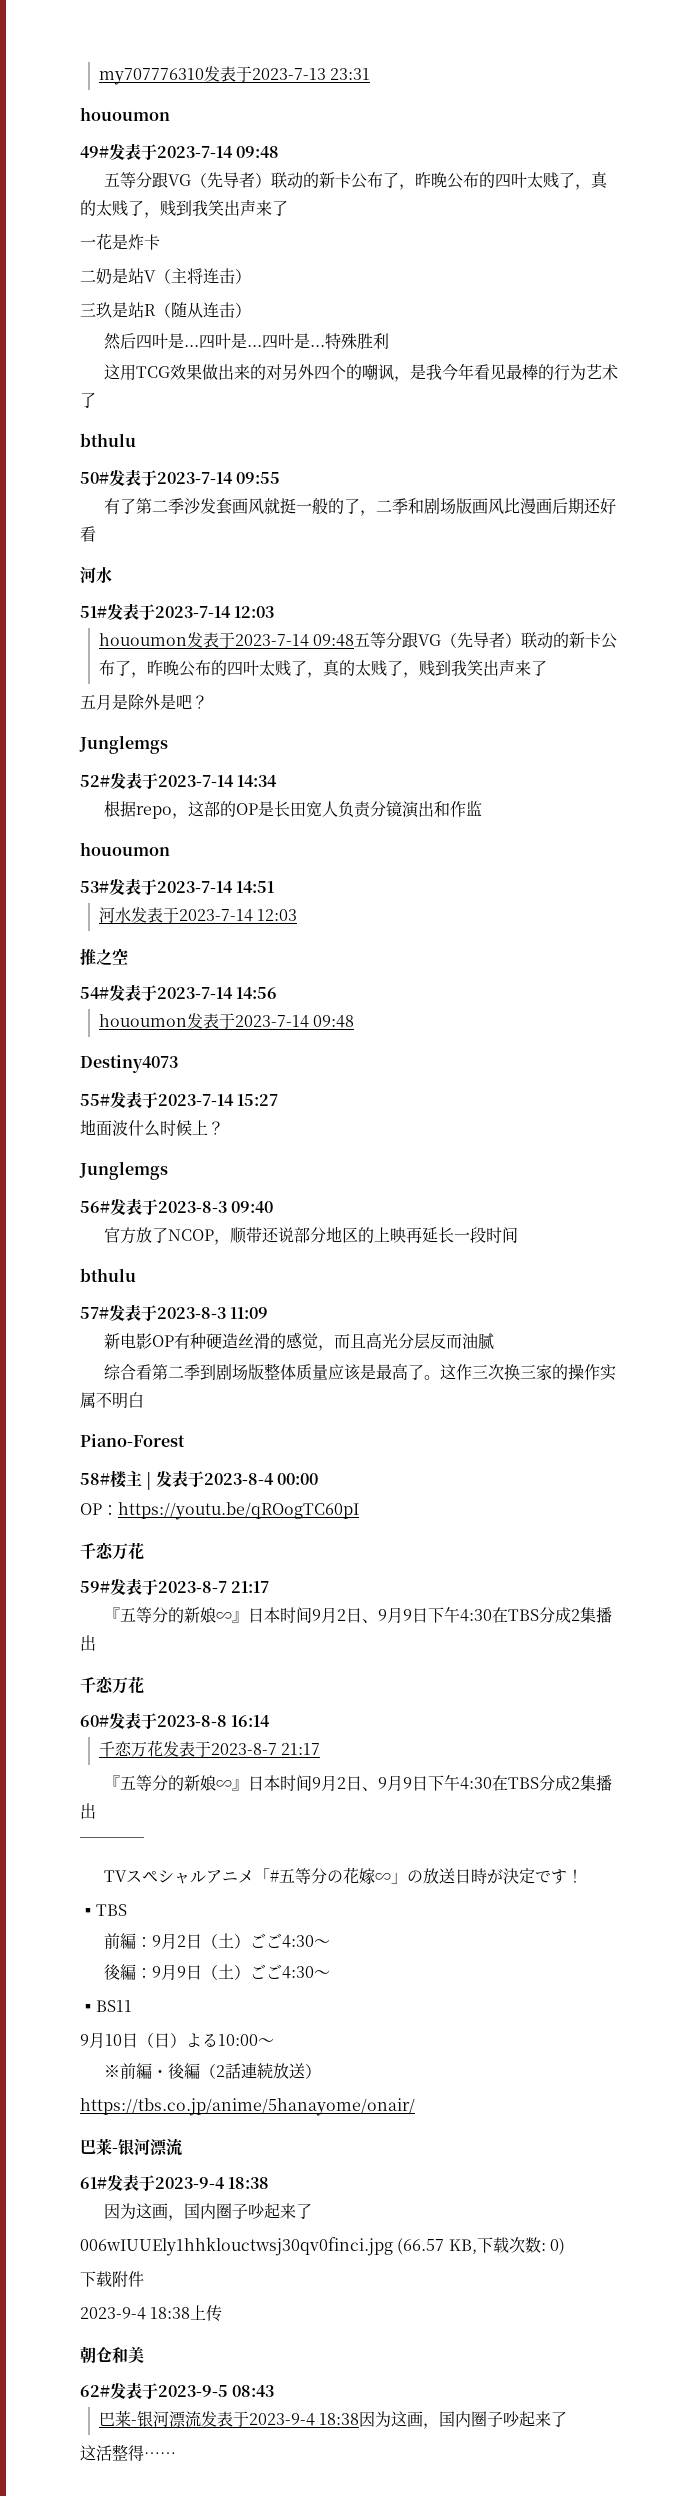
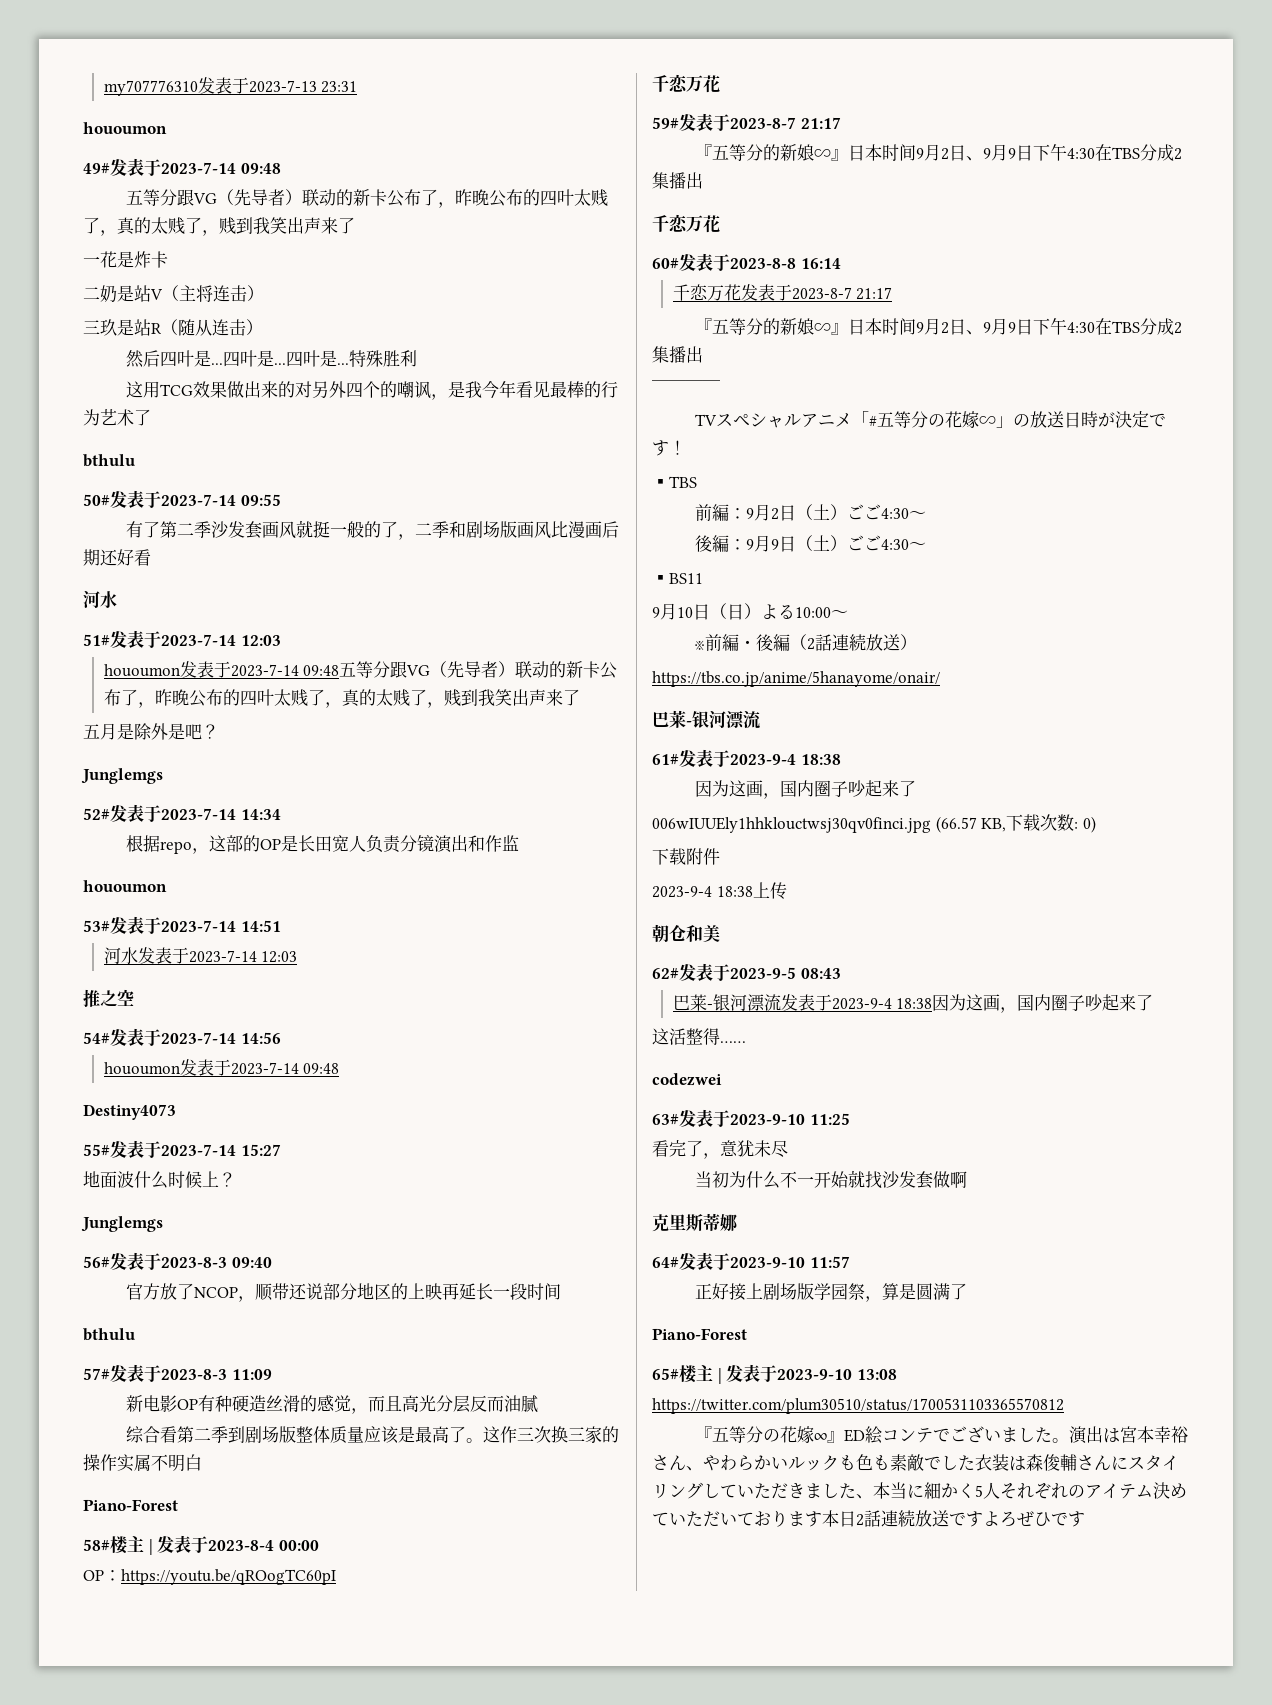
+ codezwei
+ 63#发表于2023-9-10 11:25
+ 看完了，意犹未尽
+ 当初为什么不一开始就找沙发套做啊
+ 克里斯蒂娜
+ 64#发表于2023-9-10 11:57
+ 正好接上剧场版学园祭，算是圆满了
+ Piano-Forest
+ 65#楼主 | 发表于2023-9-10 13:08
+ https://twitter.com/plum30510/status/1700531103365570812
+ 『五等分の花嫁∞』ED絵コンテでございました。演出は宮本幸裕さん、やわらかいルックも色も素敵でした衣装は森俊輔さんにスタイリングしていただきました、本当に細かく5人それぞれのアイテム決めていただいております本日2話連続放送ですよろぜひです

